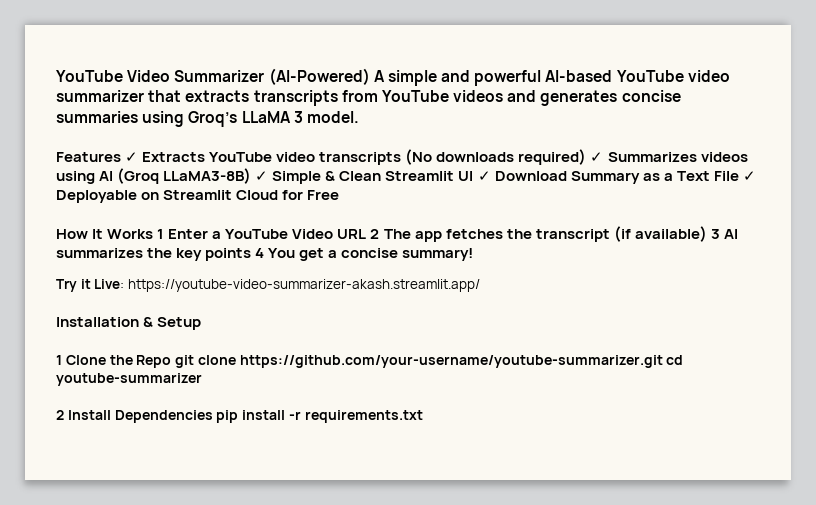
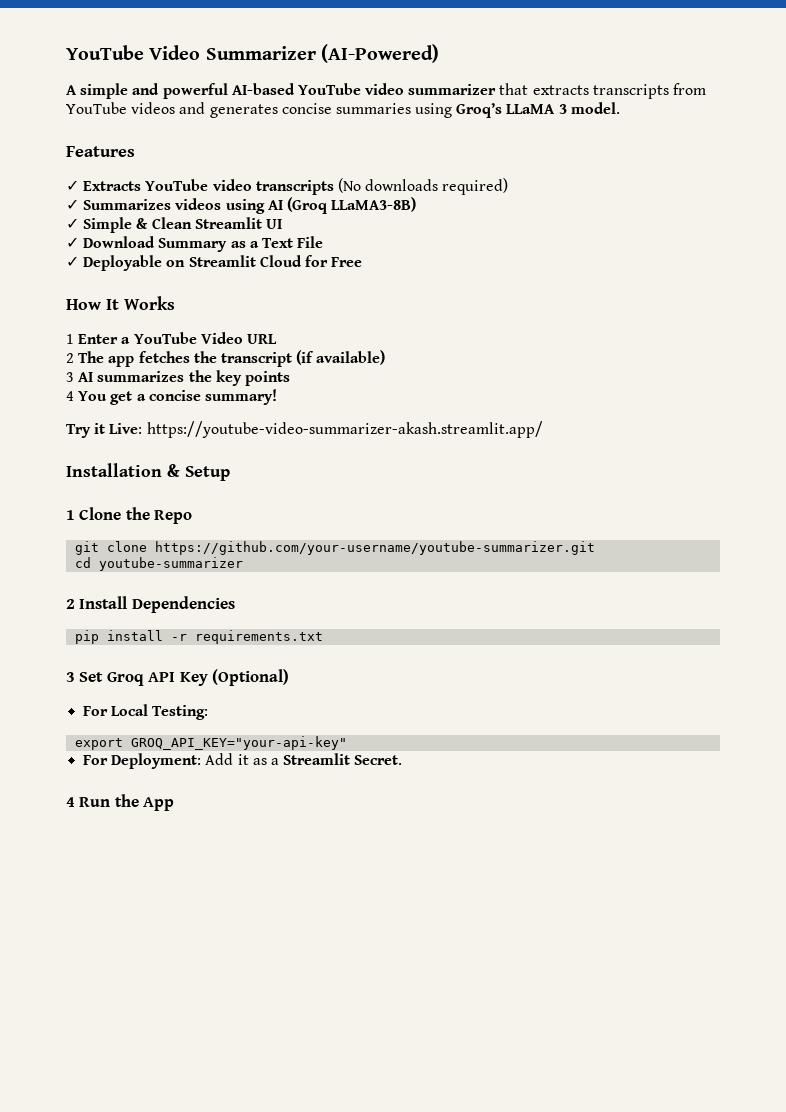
- YouTube Video Summarizer (AI-Powered) A simple and powerful AI-based YouTube video summarizer that extracts transcripts from YouTube videos and generates concise summaries using Groq’s LLaMA 3 model.
+ YouTube Video Summarizer (AI-Powered)
+ A simple and powerful AI-based YouTube video summarizer that extracts transcripts from YouTube videos and generates concise summaries using Groq’s LLaMA 3 model.
- Features ✓ Extracts YouTube video transcripts (No downloads required) ✓ Summarizes videos using AI (Groq LLaMA3-8B) ✓ Simple & Clean Streamlit UI ✓ Download Summary as a Text File ✓ Deployable on Streamlit Cloud for Free
+ Features
+ ✓ Extracts YouTube video transcripts (No downloads required)
+ ✓ Summarizes videos using AI (Groq LLaMA3-8B)
+ ✓ Simple & Clean Streamlit UI
+ ✓ Download Summary as a Text File
+ ✓ Deployable on Streamlit Cloud for Free
- How It Works 1 Enter a YouTube Video URL 2 The app fetches the transcript (if available) 3 AI summarizes the key points 4 You get a concise summary!
+ How It Works
+ 1 Enter a YouTube Video URL
+ 2 The app fetches the transcript (if available)
+ 3 AI summarizes the key points
+ 4 You get a concise summary!
- 1 Clone the Repo git clone https://github.com/your-username/youtube-summarizer.git cd youtube-summarizer
+ 1 Clone the Repo
+ git clone https://github.com/your-username/youtube-summarizer.git
+ cd youtube-summarizer
- 2 Install Dependencies pip install -r requirements.txt
+ 2 Install Dependencies
+ pip install -r requirements.txt
+ 3 Set Groq API Key (Optional)
+ For Local Testing:
+ export GROQ_API_KEY="your-api-key"
+ For Deployment: Add it as a Streamlit Secret.
+ 4 Run the App

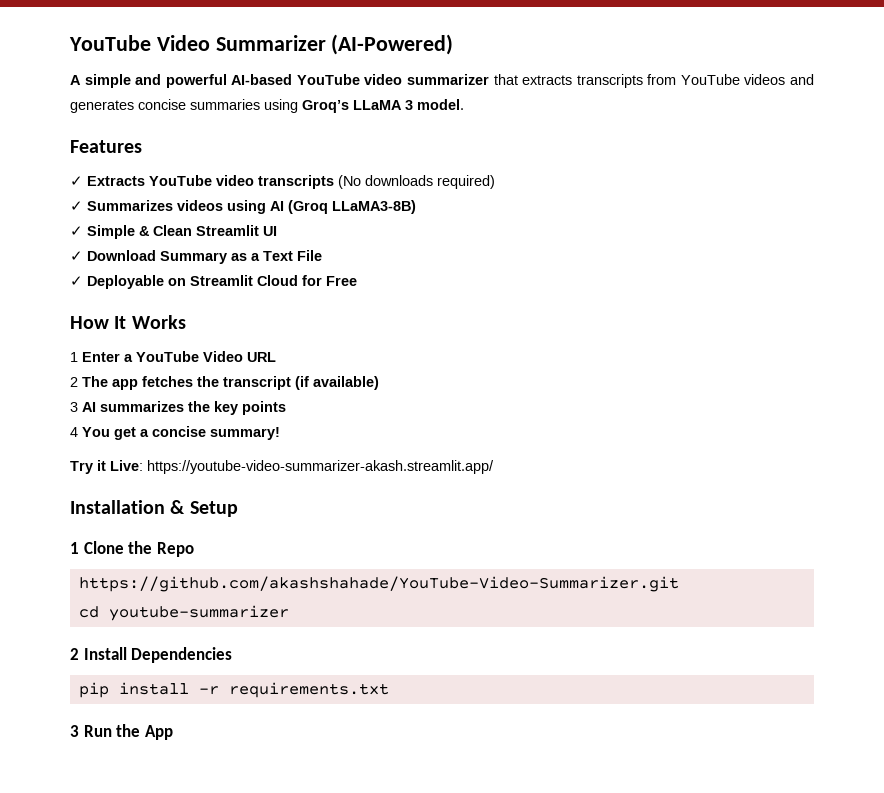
- git clone https://github.com/your-username/youtube-summarizer.git
+ https://github.com/akashshahade/YouTube-Video-Summarizer.git
- 3 Set Groq API Key (Optional)
- For Local Testing:
- export GROQ_API_KEY="your-api-key"
- For Deployment: Add it as a Streamlit Secret.
- 4 Run the App
+ 3 Run the App

